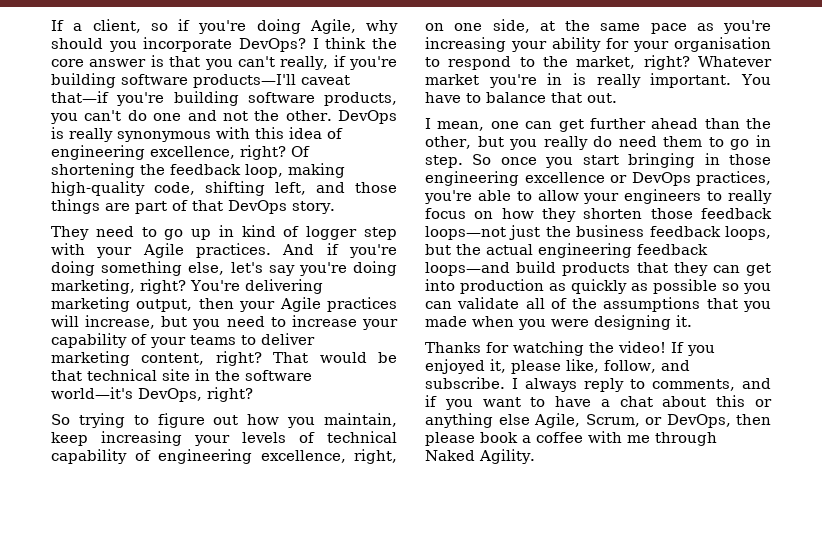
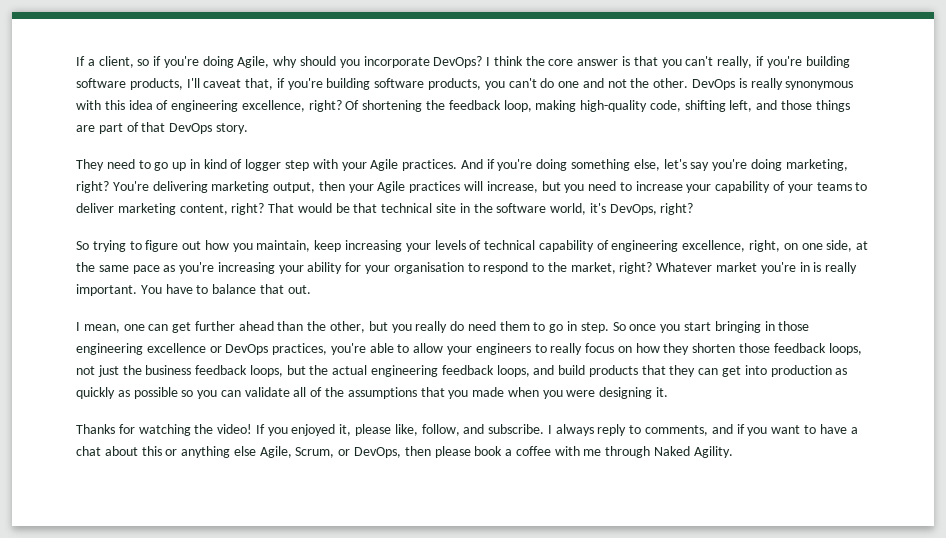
- I think the core answer is that you can't really, if you're building software products—I'll caveat that—if you're building software products, you can't do one and not the other.
+ I think the core answer is that you can't really, if you're building software products, I'll caveat that, if you're building software products, you can't do one and not the other.
- That would be that technical site in the software world—it's DevOps, right?
+ That would be that technical site in the software world, it's DevOps, right?
- So once you start bringing in those engineering excellence or DevOps practices, you're able to allow your engineers to really focus on how they shorten those feedback loops—not just the business feedback loops, but the actual engineering feedback loops—and build products that they can get into production as quickly as possible so you can validate all of the assumptions that you made when you were designing it.
+ So once you start bringing in those engineering excellence or DevOps practices, you're able to allow your engineers to really focus on how they shorten those feedback loops, not just the business feedback loops, but the actual engineering feedback loops, and build products that they can get into production as quickly as possible so you can validate all of the assumptions that you made when you were designing it.

